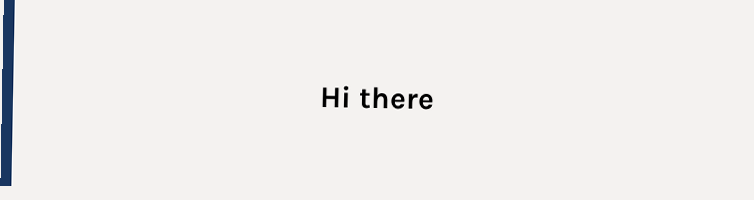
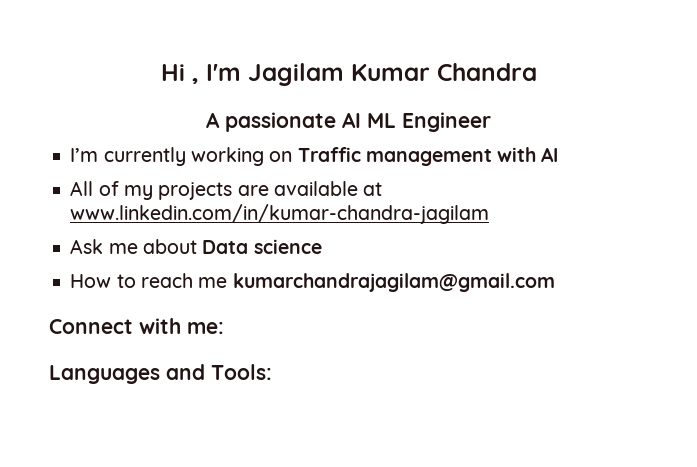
- Hi there
+ Hi , I'm Jagilam Kumar Chandra
+ A passionate AI ML Engineer
+ I’m currently working on Traffic management with AI
+ All of my projects are available at www.linkedin.com/in/kumar-chandra-jagilam
+ Ask me about Data science
+ How to reach me kumarchandrajagilam@gmail.com
+ Connect with me:
+ Languages and Tools:

